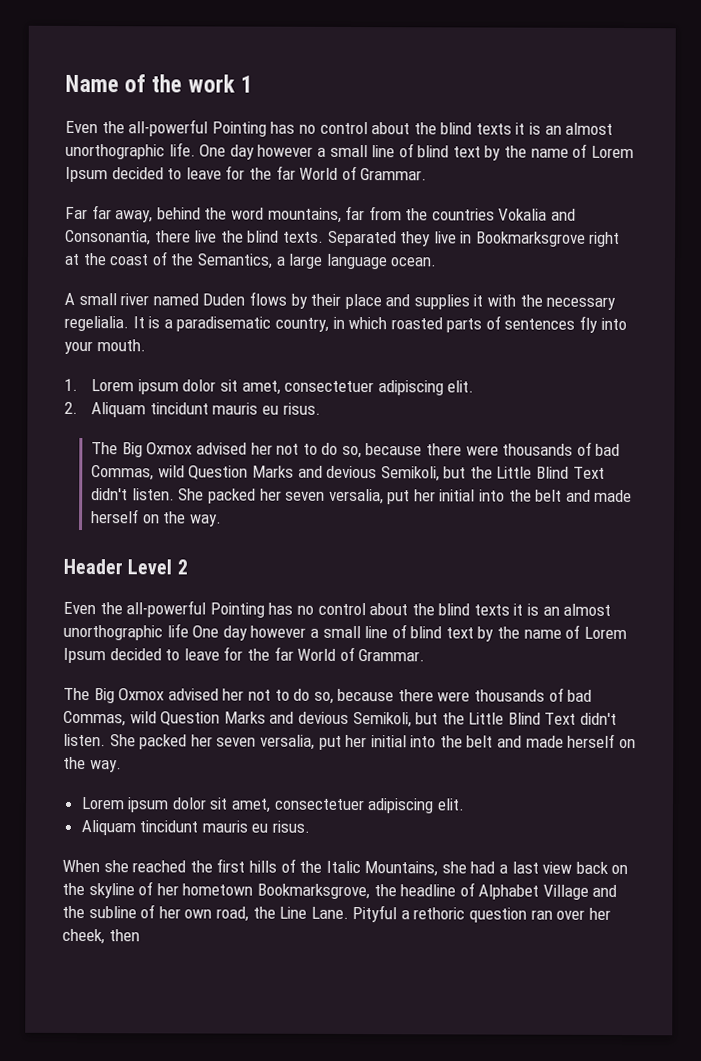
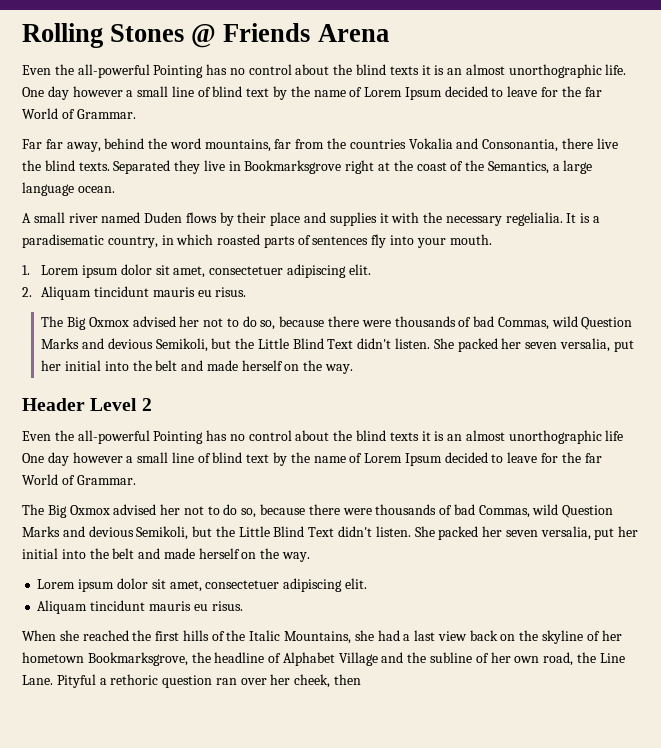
- Name of the work 1
+ Rolling Stones @ Friends Arena

